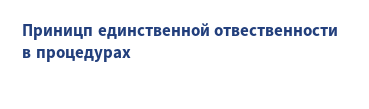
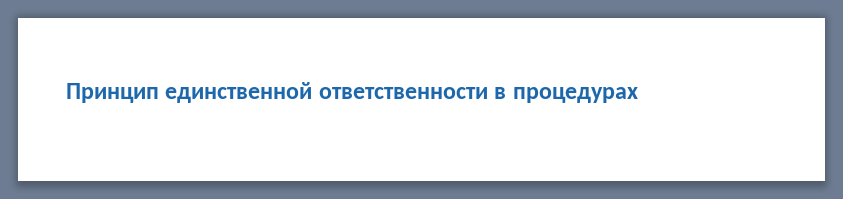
- Приницп единственной отвественности в процедурах
+ Принцип единственной ответственности в процедурах

